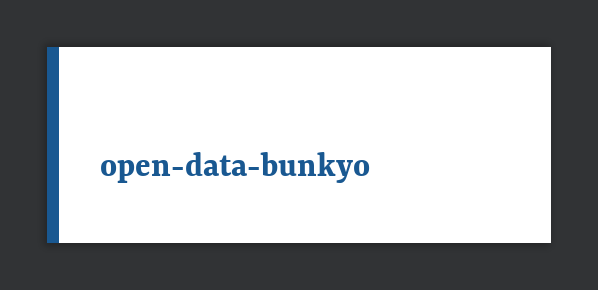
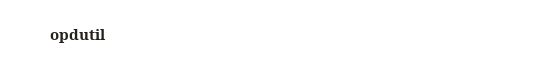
- open-data-bunkyo
+ opdutil

